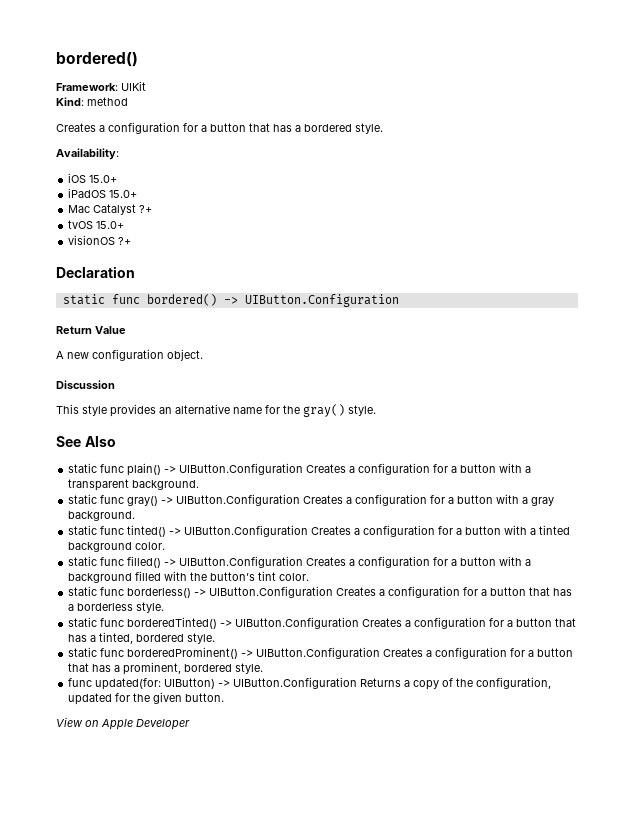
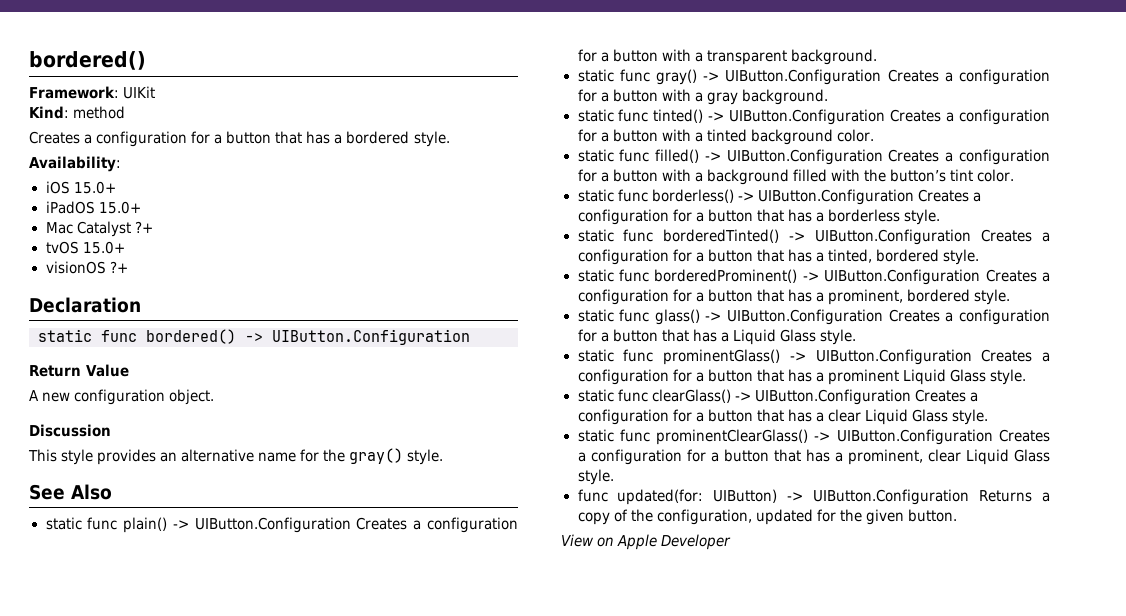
+ static func glass() -> UIButton.Configuration Creates a configuration for a button that has a Liquid Glass style.
+ static func prominentGlass() -> UIButton.Configuration Creates a configuration for a button that has a prominent Liquid Glass style.
+ static func clearGlass() -> UIButton.Configuration Creates a configuration for a button that has a clear Liquid Glass style.
+ static func prominentClearGlass() -> UIButton.Configuration Creates a configuration for a button that has a prominent, clear Liquid Glass style.

